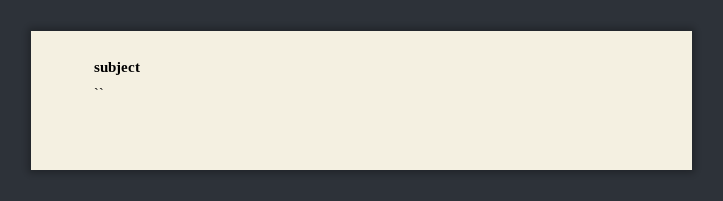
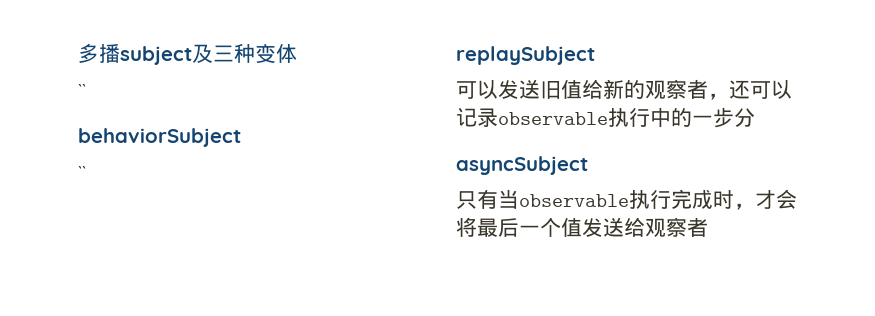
- subject
+ 多播subject及三种变体
  ``
+ behaviorSubject
+ ``
+ replaySubject
+ 可以发送旧值给新的观察者，还可以记录observable执行中的一步分
+ asyncSubject
+ 只有当observable执行完成时，才会将最后一个值发送给观察者

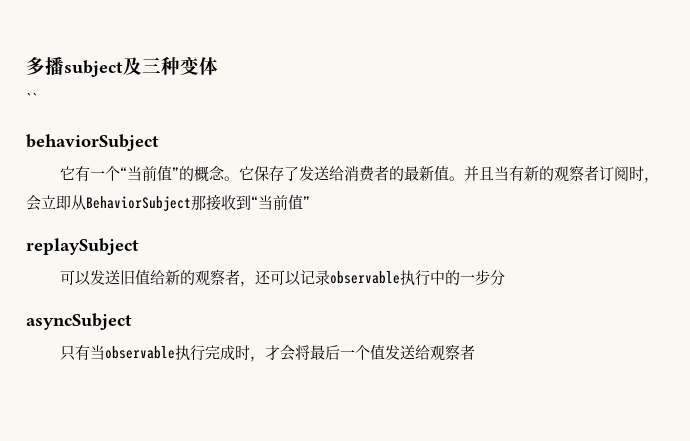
  behaviorSubject
- ``
+ 它有一个“当前值”的概念。它保存了发送给消费者的最新值。并且当有新的观察者订阅时，会立即从BehaviorSubject那接收到“当前值”

